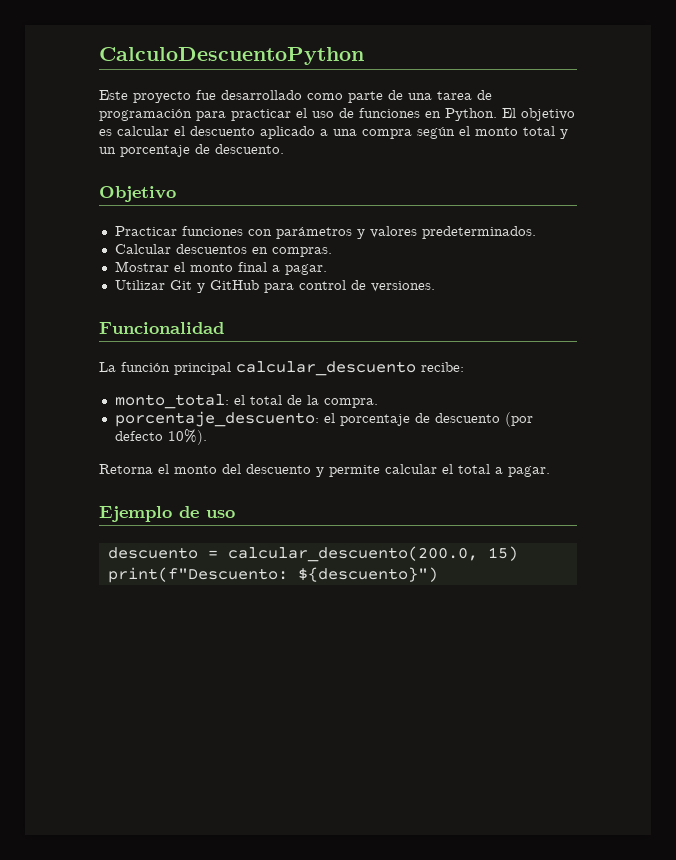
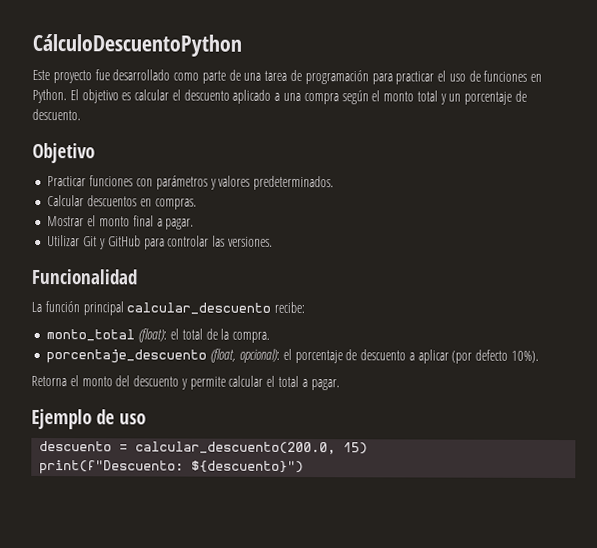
- CalculoDescuentoPython
+ CálculoDescuentoPython
- Utilizar Git y GitHub para control de versiones.
+ Utilizar Git y GitHub para controlar las versiones.
- monto_total: el total de la compra.
+ monto_total (float): el total de la compra.
- porcentaje_descuento: el porcentaje de descuento (por defecto 10%).
+ porcentaje_descuento (float, opcional): el porcentaje de descuento a aplicar (por defecto 10%).

